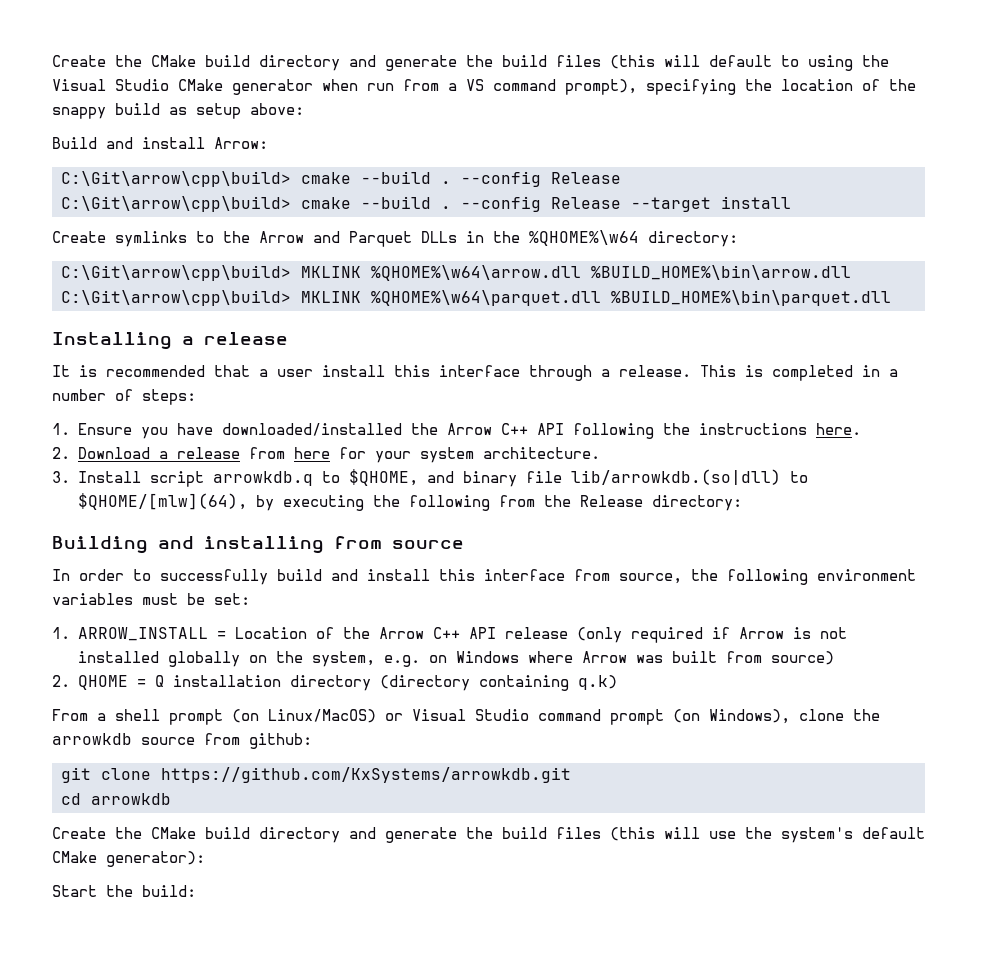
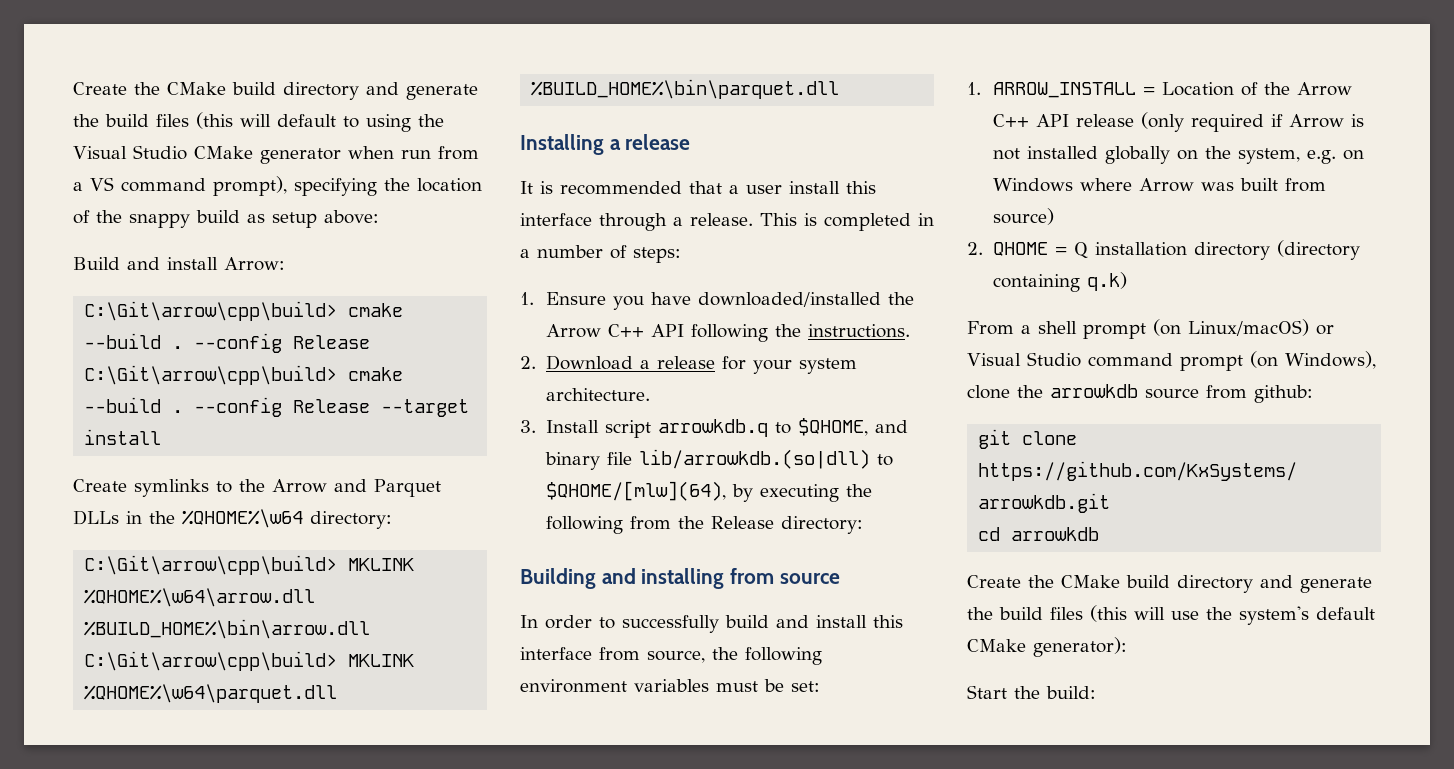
- 1. Ensure you have downloaded/installed the Arrow C++ API following the instructions here.
+ 1. Ensure you have downloaded/installed the Arrow C++ API following the instructions.
- 2. Download a release from here for your system architecture.
+ 2. Download a release for your system architecture.
- From a shell prompt (on Linux/MacOS) or Visual Studio command prompt (on Windows), clone the arrowkdb source from github:
+ From a shell prompt (on Linux/macOS) or Visual Studio command prompt (on Windows), clone the arrowkdb source from github:

